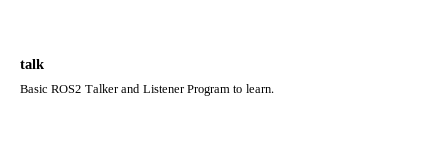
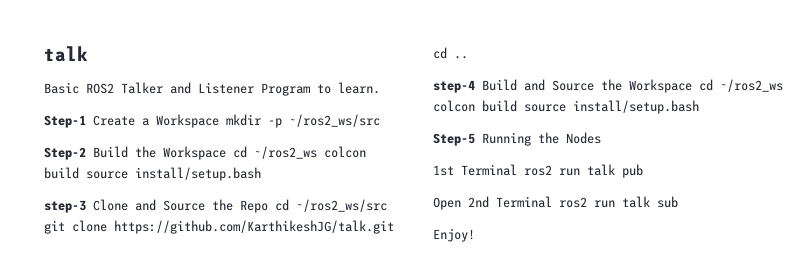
+ Step-1 Create a Workspace mkdir -p ~/ros2_ws/src
+ Step-2 Build the Workspace cd ~/ros2_ws colcon build source install/setup.bash
+ step-3 Clone and Source the Repo cd ~/ros2_ws/src git clone https://github.com/KarthikeshJG/talk.git cd ..
+ step-4 Build and Source the Workspace cd ~/ros2_ws colcon build source install/setup.bash
+ Step-5 Running the Nodes
+ 1st Terminal ros2 run talk pub
+ Open 2nd Terminal ros2 run talk sub
+ Enjoy!

